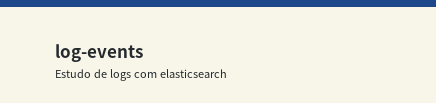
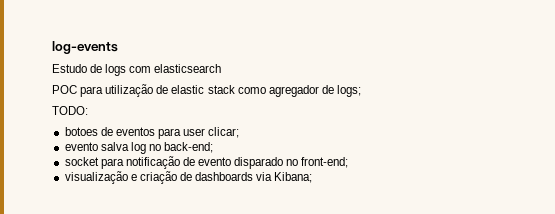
+ POC para utilização de elastic stack como agregador de logs;
+ TODO:
+ botoes de eventos para user clicar;
+ evento salva log no back-end;
+ socket para notificação de evento disparado no front-end;
+ visualização e criação de dashboards via Kibana;

